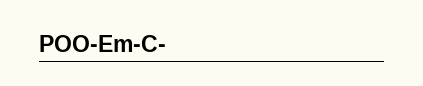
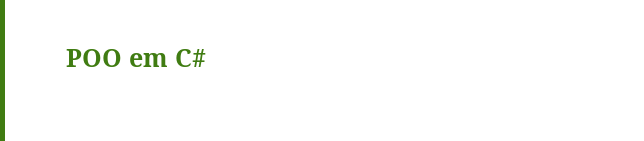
- POO-Em-C-
+ POO em C#

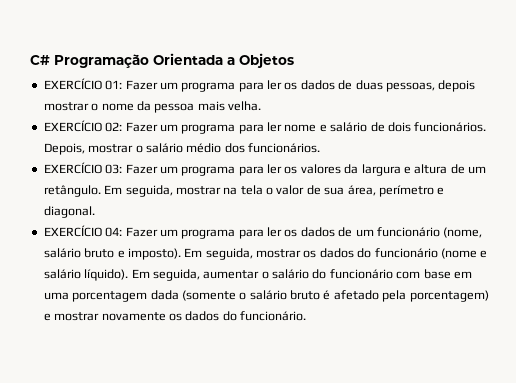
- POO em C#
+ C# Programação Orientada a Objetos
+ EXERCÍCIO 01: Fazer um programa para ler os dados de duas pessoas, depois mostrar o nome da pessoa mais velha.
+ EXERCÍCIO 02: Fazer um programa para ler nome e salário de dois funcionários. Depois, mostrar o salário médio dos funcionários.
+ EXERCÍCIO 03: Fazer um programa para ler os valores da largura e altura de um retângulo. Em seguida, mostrar na tela o valor de sua área, perímetro e diagonal.
+ EXERCÍCIO 04: Fazer um programa para ler os dados de um funcionário (nome, salário bruto e imposto). Em seguida, mostrar os dados do funcionário (nome e salário líquido). Em seguida, aumentar o salário do funcionário com base em uma porcentagem dada (somente o salário bruto é afetado pela porcentagem) e mostrar novamente os dados do funcionário.

